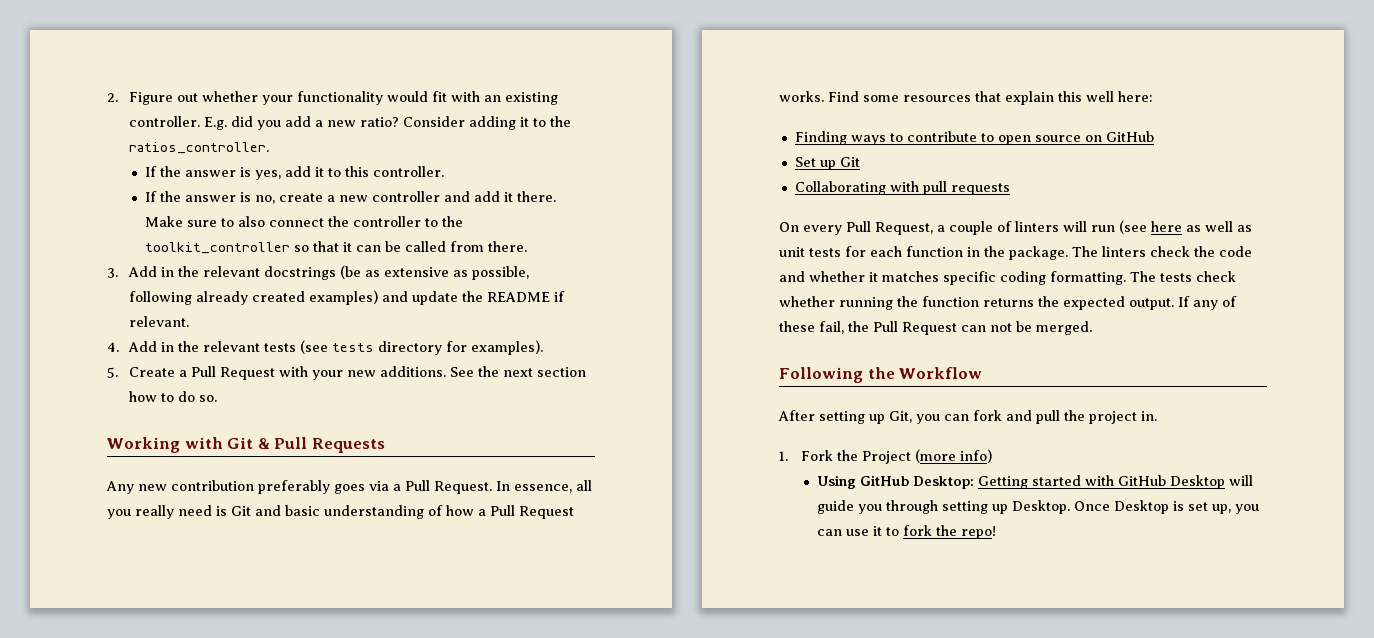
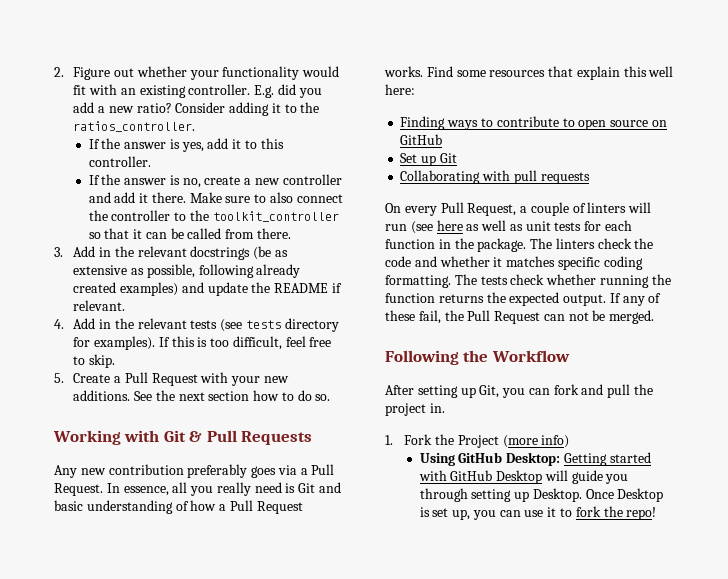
+ If this is too difficult, feel free to skip.

